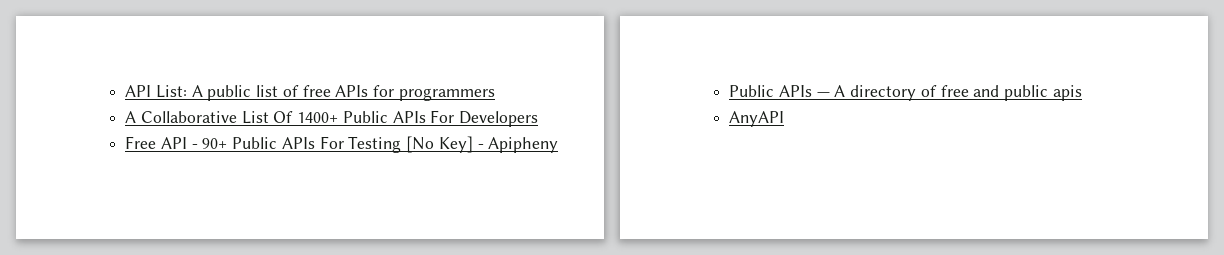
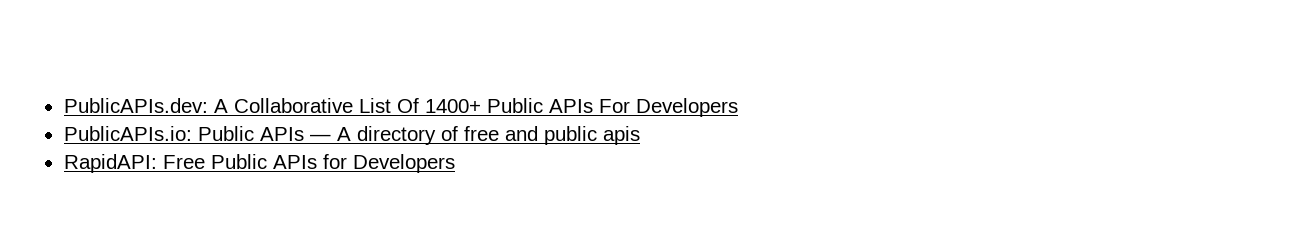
- API List: A public list of free APIs for programmers
- A Collaborative List Of 1400+ Public APIs For Developers
+ PublicAPIs.dev: A Collaborative List Of 1400+ Public APIs For Developers
- Free API - 90+ Public APIs For Testing [No Key] - Apipheny
- Public APIs — A directory of free and public apis
+ PublicAPIs.io: Public APIs — A directory of free and public apis
- AnyAPI
+ RapidAPI: Free Public APIs for Developers

